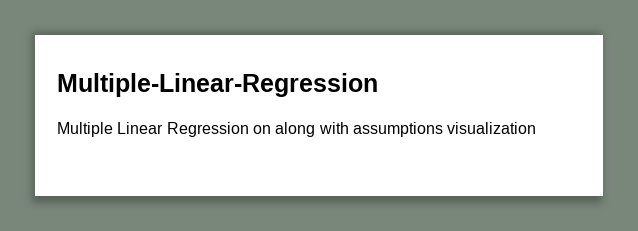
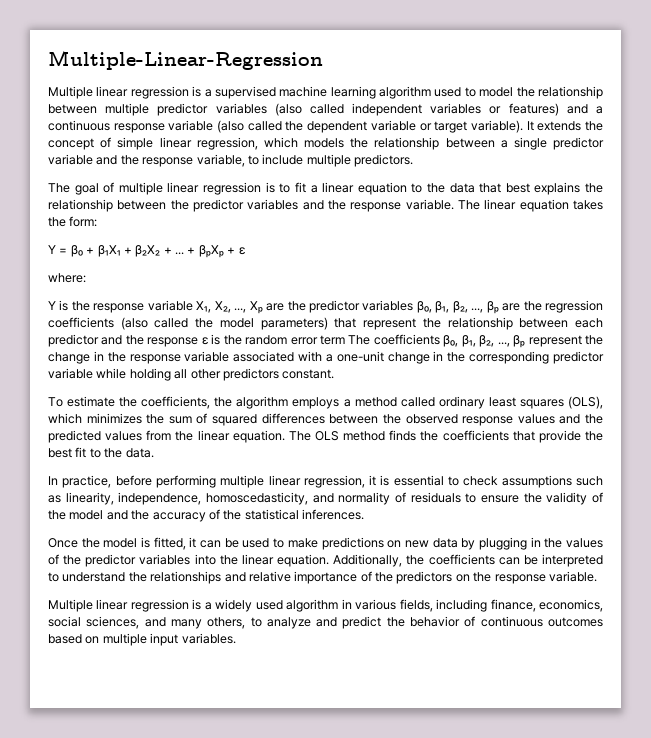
- Multiple Linear Regression on along with assumptions visualization
+ Multiple linear regression is a supervised machine learning algorithm used to model the relationship between multiple predictor variables (also called independent variables or features) and a continuous response variable (also called the dependent variable or target variable). It extends the concept of simple linear regression, which models the relationship between a single predictor variable and the response variable, to include multiple predictors.
+ The goal of multiple linear regression is to fit a linear equation to the data that best explains the relationship between the predictor variables and the response variable. The linear equation takes the form:
+ Y = β₀ + β₁X₁ + β₂X₂ + ... + βₚXₚ + ɛ
+ where:
+ Y is the response variable X₁, X₂, ..., Xₚ are the predictor variables β₀, β₁, β₂, ..., βₚ are the regression coefficients (also called the model parameters) that represent the relationship between each predictor and the response ɛ is the random error term The coefficients β₀, β₁, β₂, ..., βₚ represent the change in the response variable associated with a one-unit change in the corresponding predictor variable while holding all other predictors constant.
+ To estimate the coefficients, the algorithm employs a method called ordinary least squares (OLS), which minimizes the sum of squared differences between the observed response values and the predicted values from the linear equation. The OLS method finds the coefficients that provide the best fit to the data.
+ In practice, before performing multiple linear regression, it is essential to check assumptions such as linearity, independence, homoscedasticity, and normality of residuals to ensure the validity of the model and the accuracy of the statistical inferences.
+ Once the model is fitted, it can be used to make predictions on new data by plugging in the values of the predictor variables into the linear equation. Additionally, the coefficients can be interpreted to understand the relationships and relative importance of the predictors on the response variable.
+ Multiple linear regression is a widely used algorithm in various fields, including finance, economics, social sciences, and many others, to analyze and predict the behavior of continuous outcomes based on multiple input variables.

